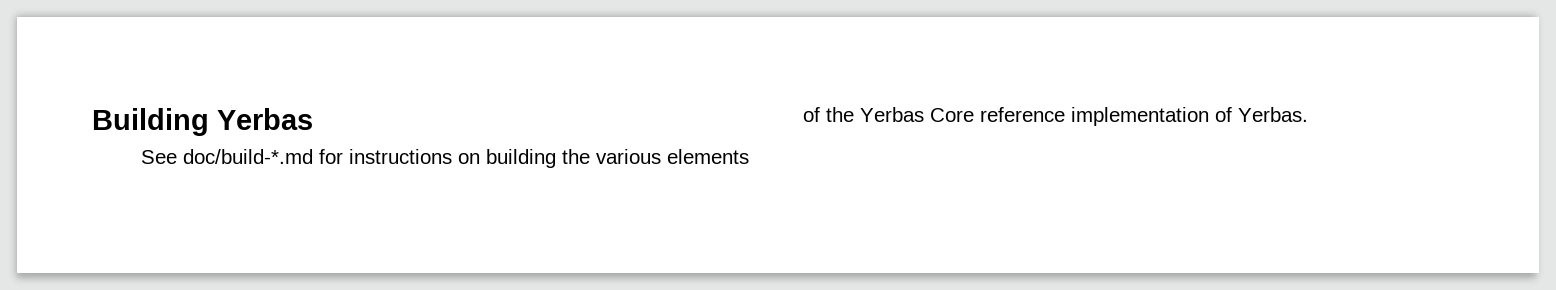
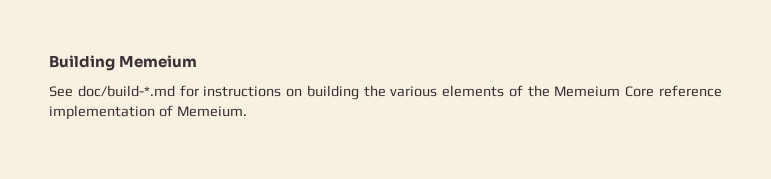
- Building Yerbas
+ Building Memeium
- See doc/build-*.md for instructions on building the various elements of the Yerbas Core reference implementation of Yerbas.
+ See doc/build-*.md for instructions on building the various elements of the Memeium Core reference implementation of Memeium.

